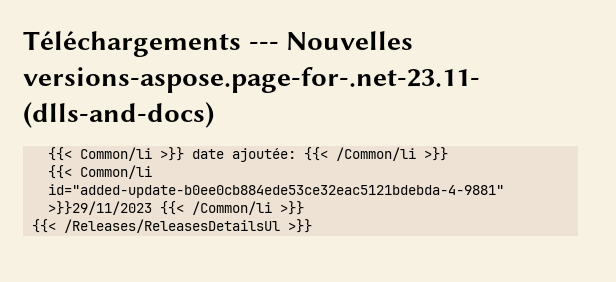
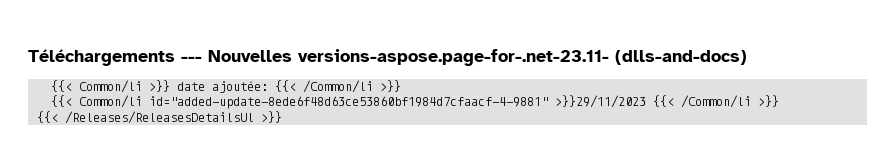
- {{< Common/li id="added-update-b0ee0cb884ede53ce32eac5121bdebda-4-9881" >}}29/11/2023 {{< /Common/li >}}
+ {{< Common/li id="added-update-8ede6f48d63ce53860bf1984d7cfaacf-4-9881" >}}29/11/2023 {{< /Common/li >}}

